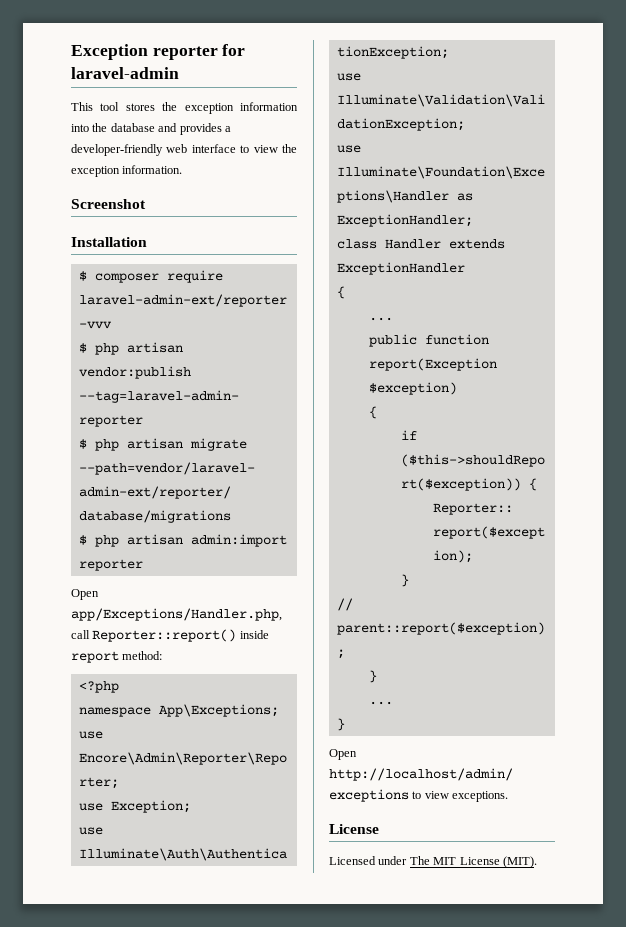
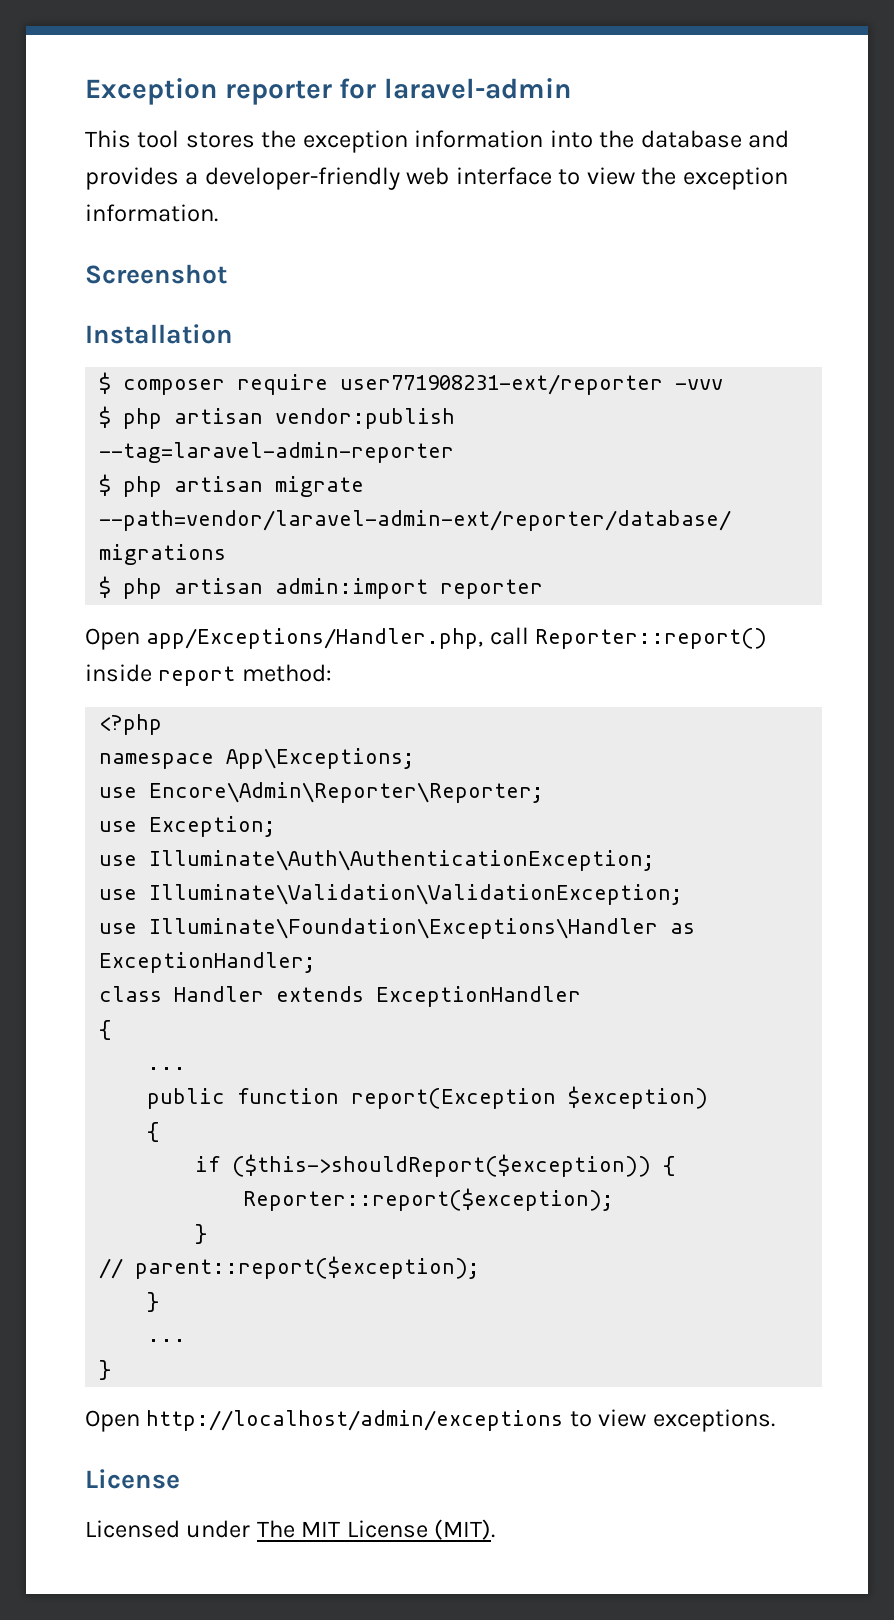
- $ composer require laravel-admin-ext/reporter -vvv
+ $ composer require user771908231-ext/reporter -vvv

